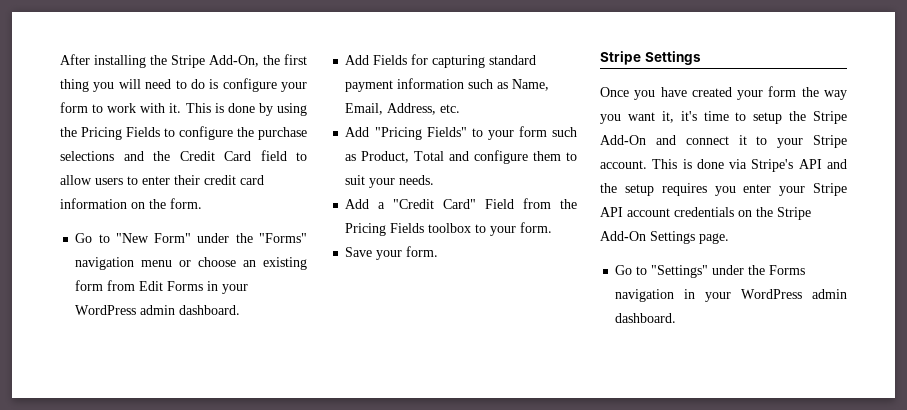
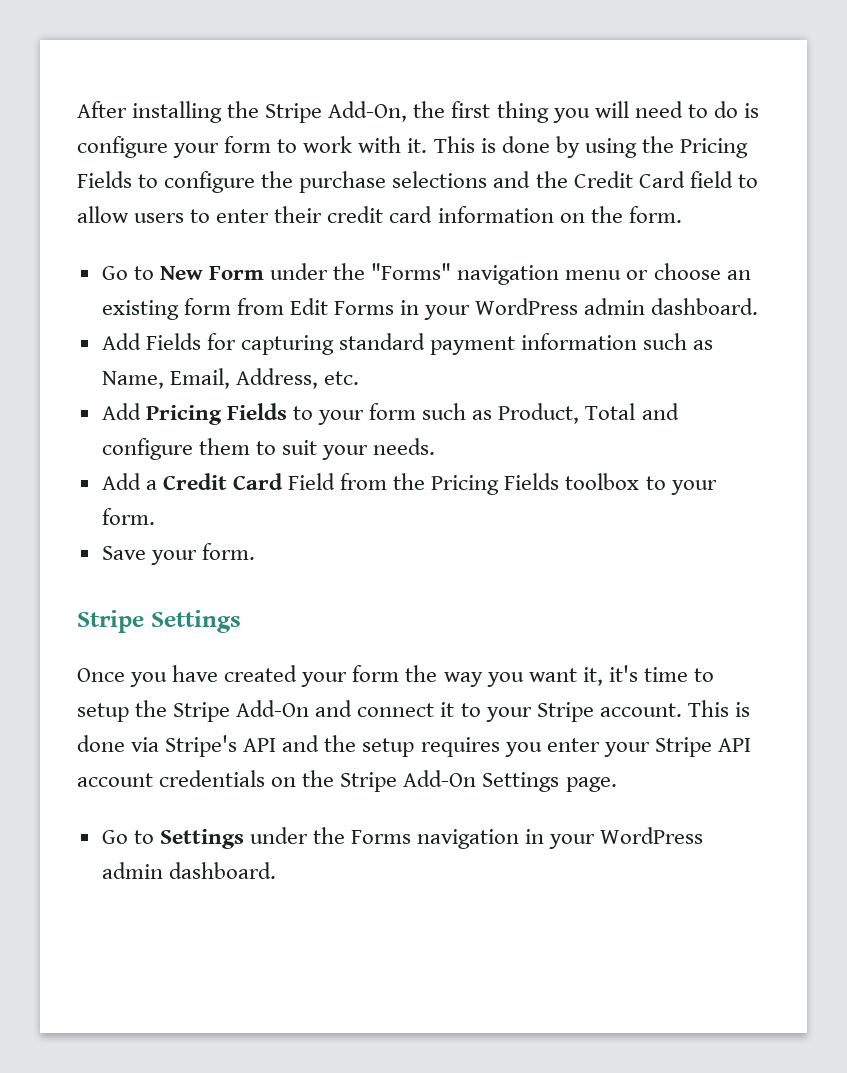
- Go to "New Form" under the "Forms" navigation menu or choose an existing form from Edit Forms in your WordPress admin dashboard.
+ Go to New Form under the "Forms" navigation menu or choose an existing form from Edit Forms in your WordPress admin dashboard.
- Add "Pricing Fields" to your form such as Product, Total and configure them to suit your needs.
+ Add Pricing Fields to your form such as Product, Total and configure them to suit your needs.
- Add a "Credit Card" Field from the Pricing Fields toolbox to your form.
+ Add a Credit Card Field from the Pricing Fields toolbox to your form.
- Go to "Settings" under the Forms navigation in your WordPress admin dashboard.
+ Go to Settings under the Forms navigation in your WordPress admin dashboard.

